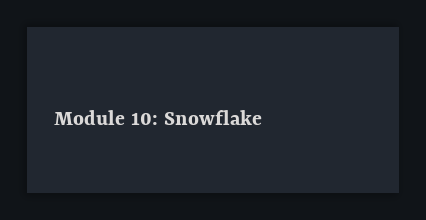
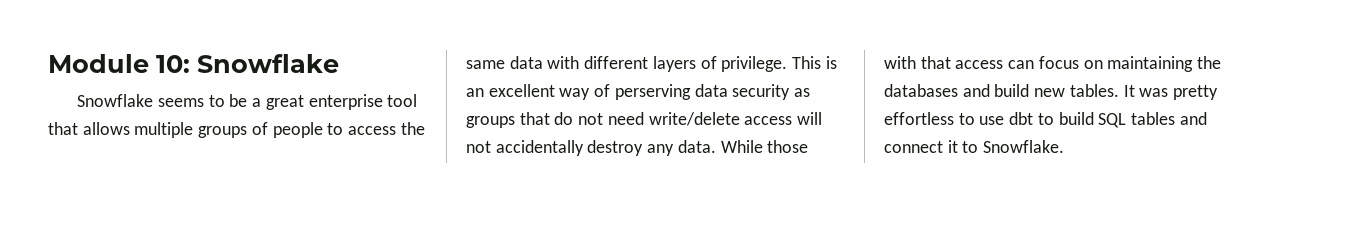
+ Snowflake seems to be a great enterprise tool that allows multiple groups of people to access the same data with different layers of privilege. This is an excellent way of perserving data security as groups that do not need write/delete access will not accidentally destroy any data. While those with that access can focus on maintaining the databases and build new tables. It was pretty effortless to use dbt to build SQL tables and connect it to Snowflake.

